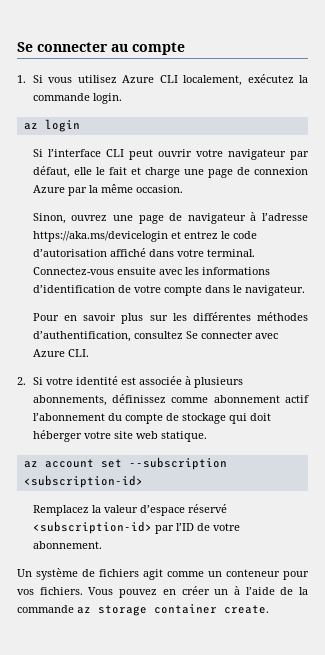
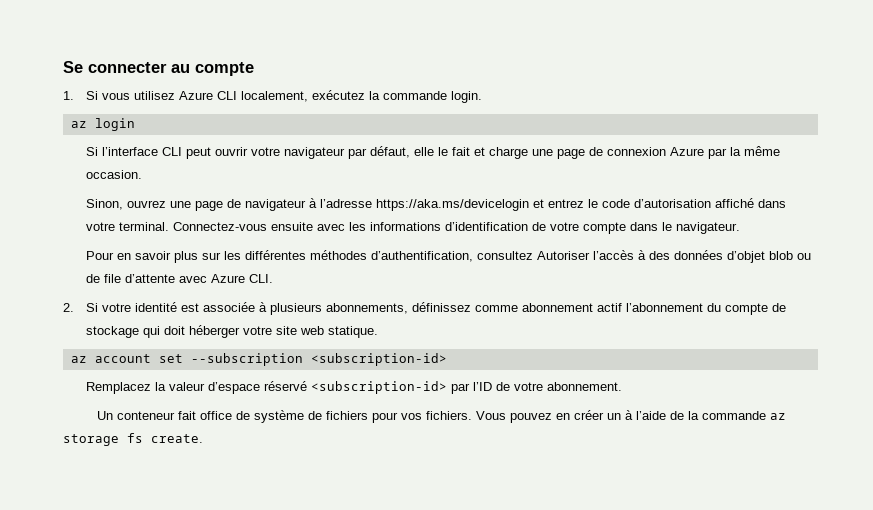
- Pour en savoir plus sur les différentes méthodes d’authentification, consultez Se connecter avec Azure CLI.
+ Pour en savoir plus sur les différentes méthodes d’authentification, consultez Autoriser l’accès à des données d’objet blob ou de file d’attente avec Azure CLI.
- Un système de fichiers agit comme un conteneur pour vos fichiers.
+ Un conteneur fait office de système de fichiers pour vos fichiers.
- Vous pouvez en créer un à l’aide de la commande az storage container create.
+ Vous pouvez en créer un à l’aide de la commande az storage fs create.

